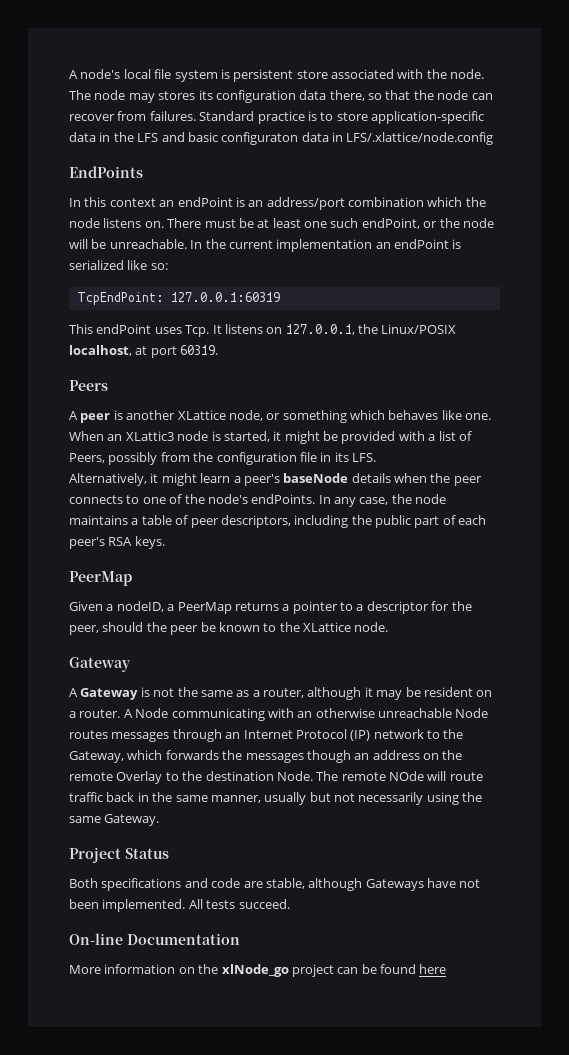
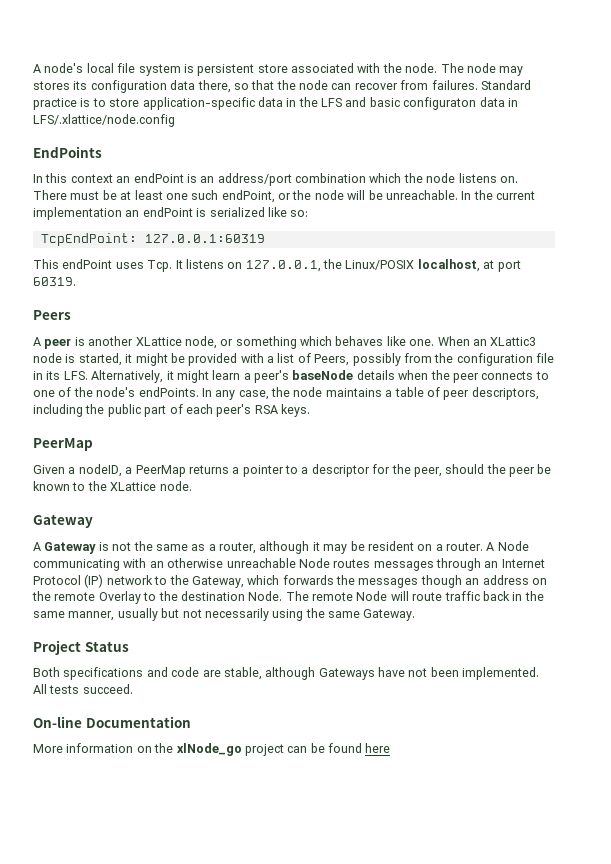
- When an XLattic3 node is started, it might be provided with a list of Peers, possibly from the configuration file in its LFS.
- Alternatively, it might learn a peer's baseNode details when the peer connects to one of the node's endPoints.
+ When an XLattic3 node is started, it might be provided with a list of Peers, possibly from the configuration file in its LFS. Alternatively, it might learn a peer's baseNode details when the peer connects to one of the node's endPoints.
- The remote NOde will route traffic back in the same manner, usually but not necessarily using the same Gateway.
+ The remote Node will route traffic back in the same manner, usually but not necessarily using the same Gateway.

